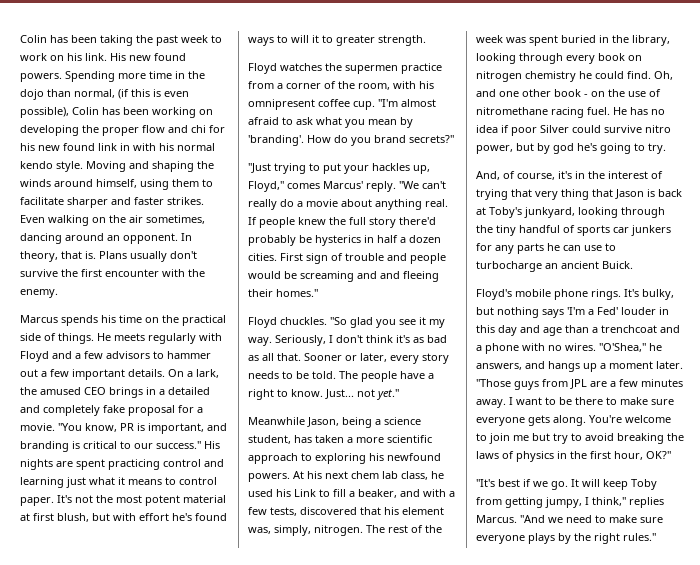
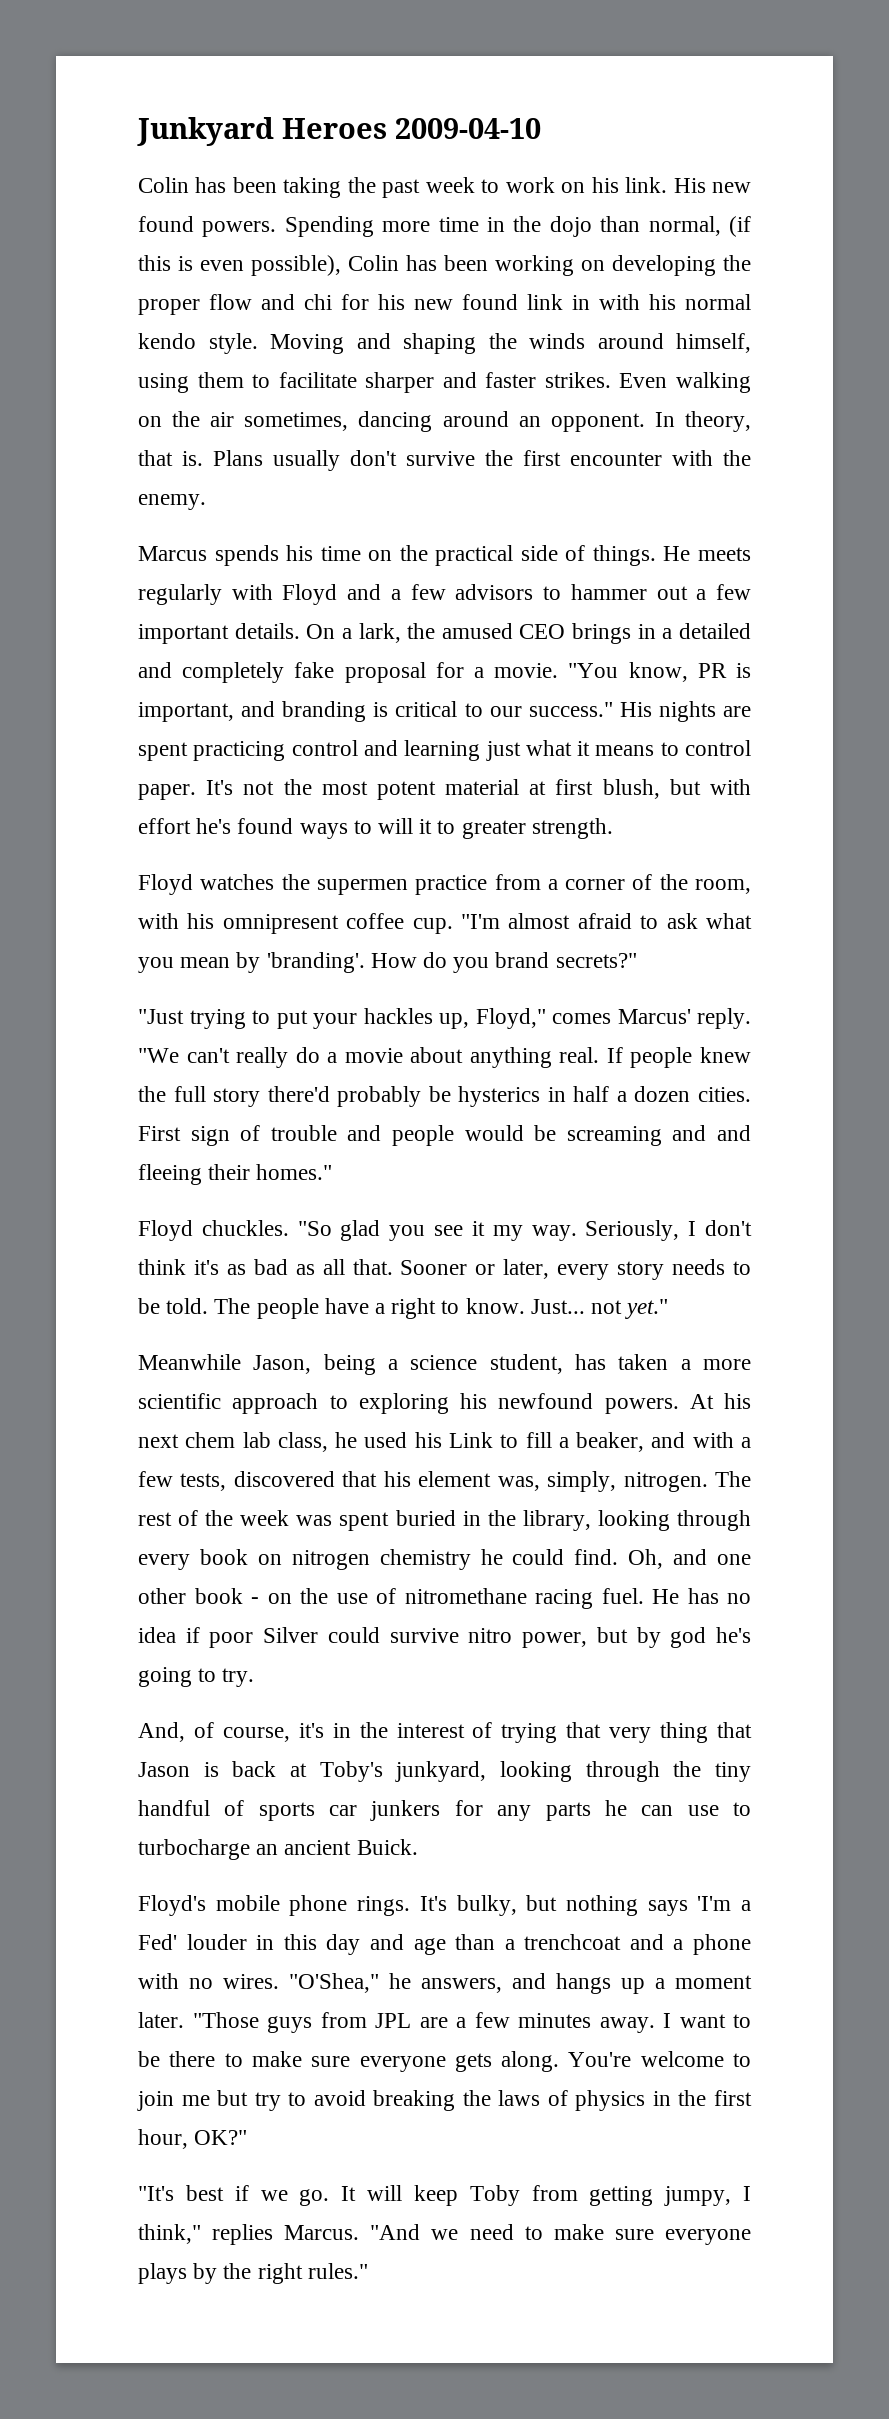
+ Junkyard Heroes 2009-04-10

